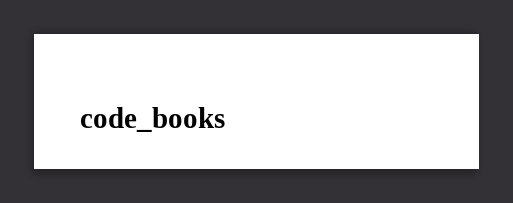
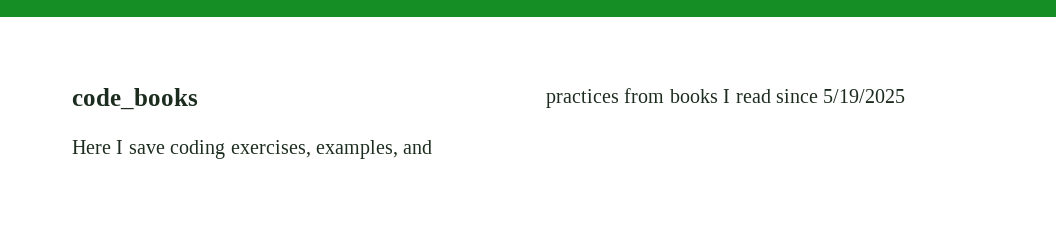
+ Here I save coding exercises, examples, and practices from books I read since 5/19/2025

